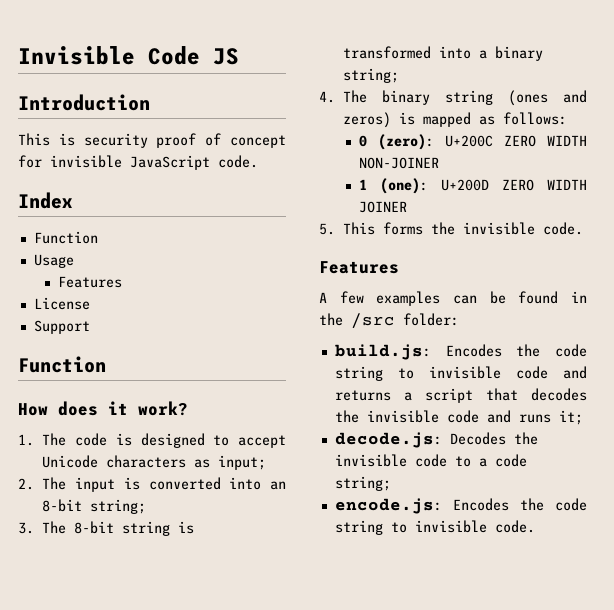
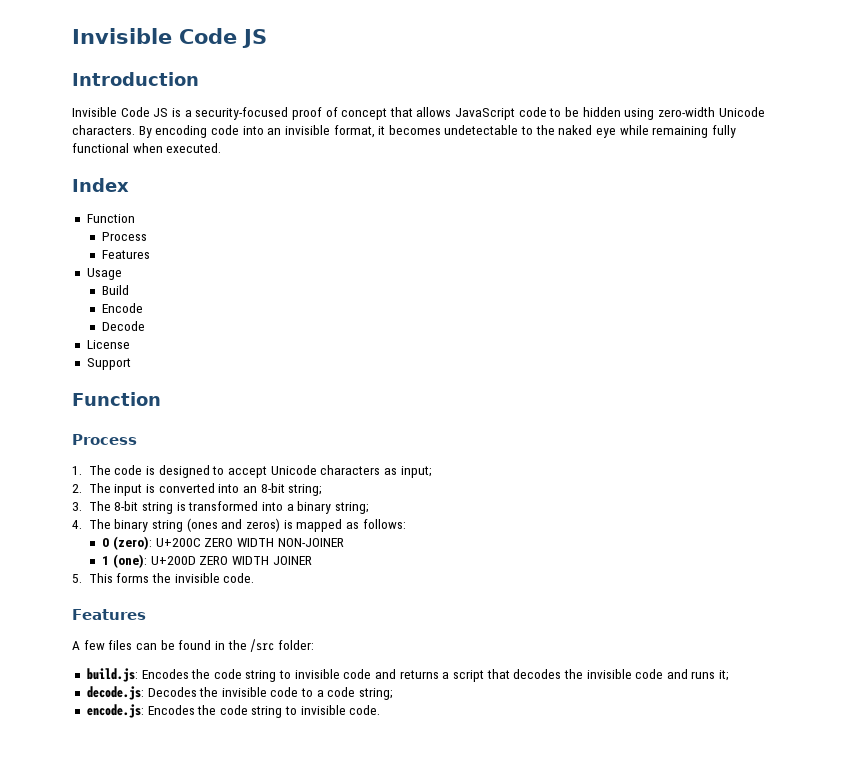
- This is security proof of concept for invisible JavaScript code.
+ Invisible Code JS is a security-focused proof of concept that allows JavaScript code to be hidden using zero-width Unicode characters. By encoding code into an invisible format, it becomes undetectable to the naked eye while remaining fully functional when executed.
  Index
  Function
+ Process
+ Features
  Usage
- Features
+ Build
+ Encode
+ Decode
  Support
  Function
- How does it work?
+ Process
- A few examples can be found in the /src folder:
+ A few files can be found in the /src folder:

